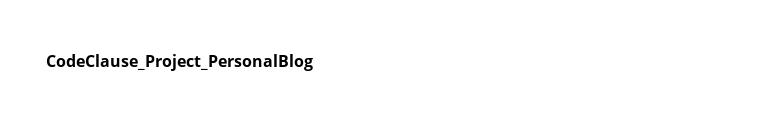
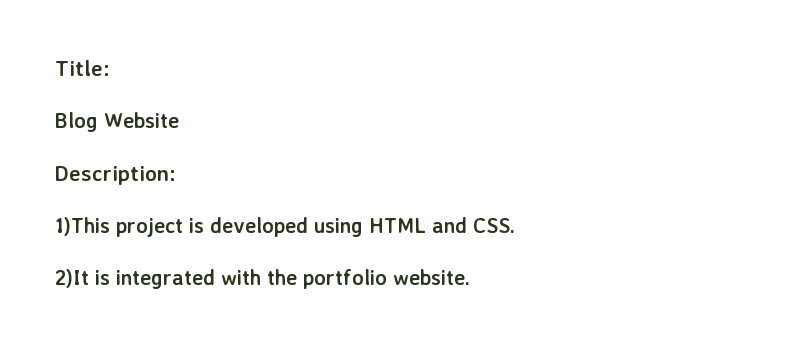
- CodeClause_Project_PersonalBlog
+ Title:
+ Blog Website
+ Description:
+ 1)This project is developed using HTML and CSS.
+ 2)It is integrated with the portfolio website.

